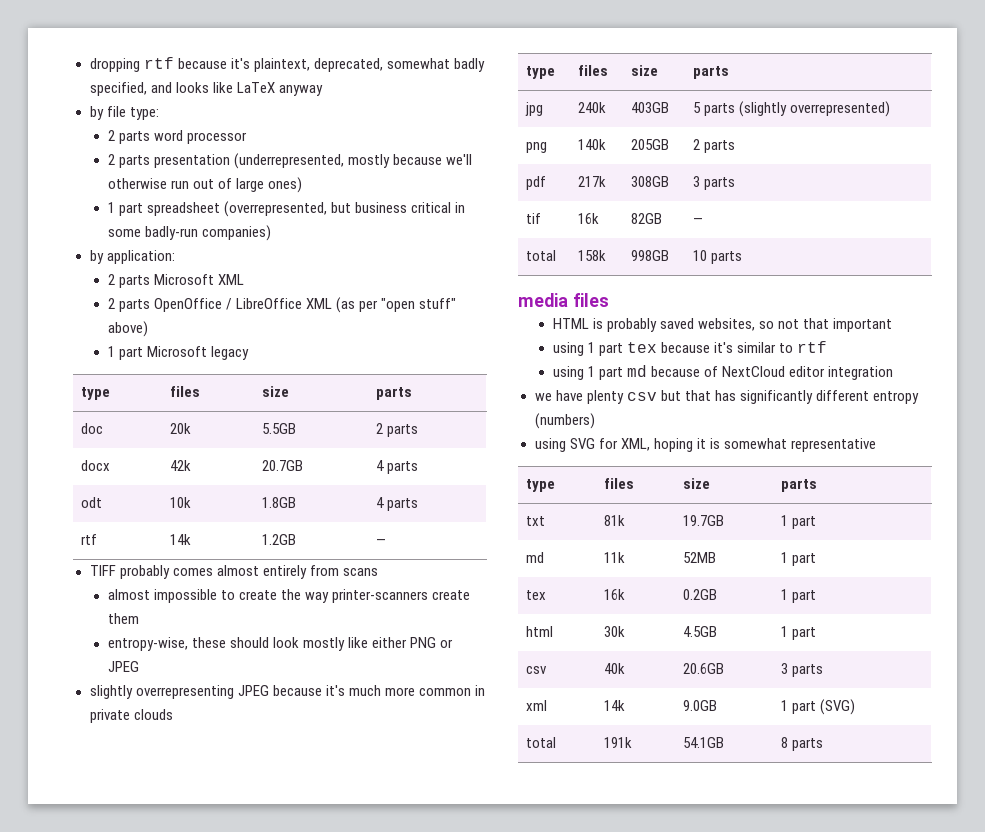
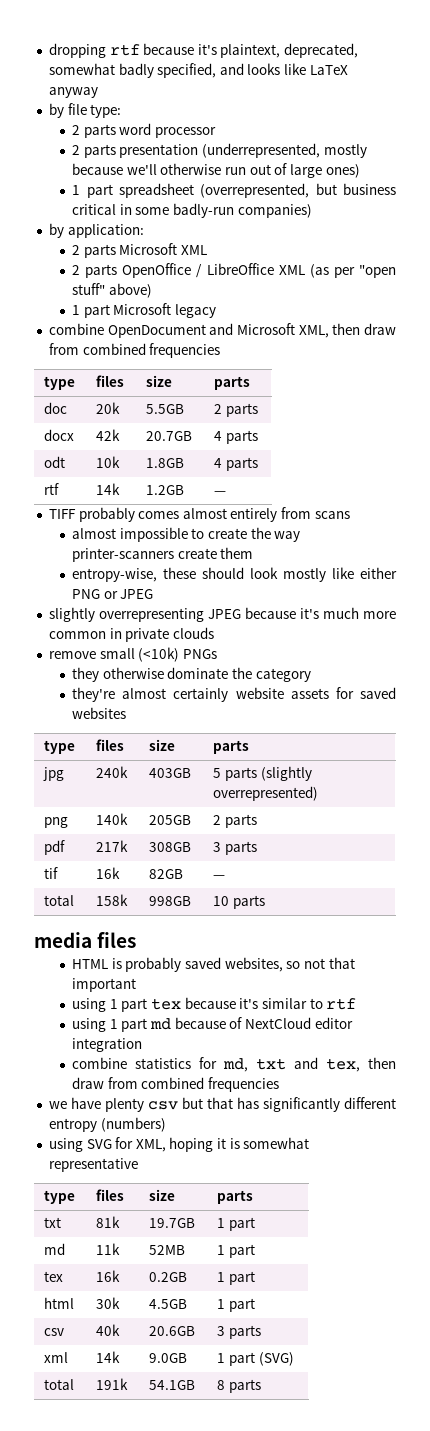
+ combine OpenDocument and Microsoft XML, then draw from combined frequencies
+ remove small (<10k) PNGs
+ they otherwise dominate the category
+ they're almost certainly website assets for saved websites
+ combine statistics for md, txt and tex, then draw from combined frequencies

